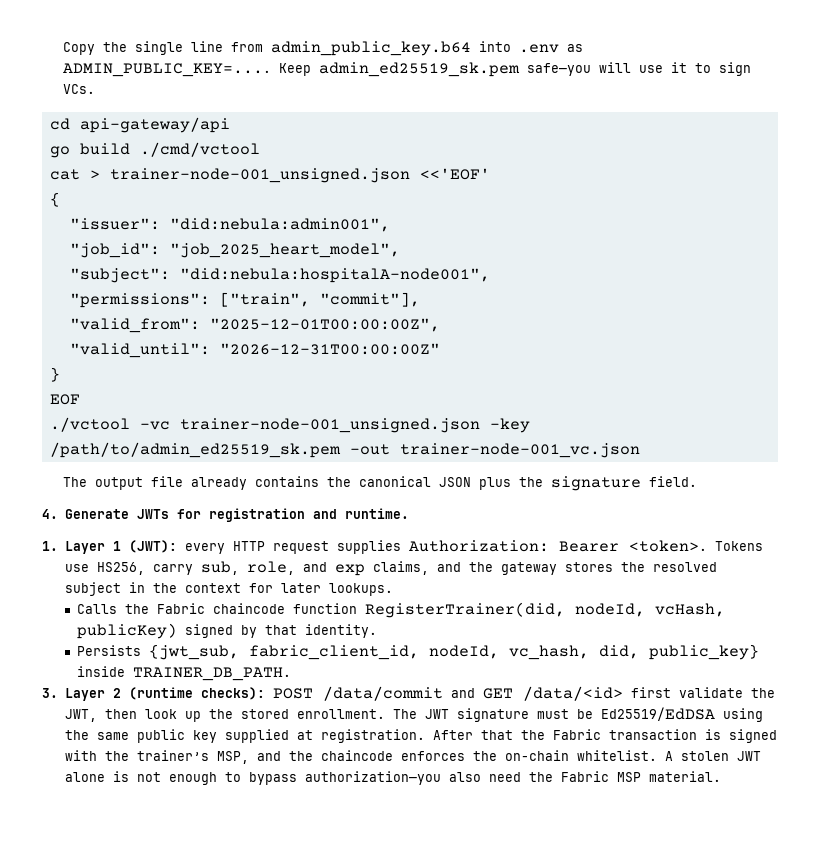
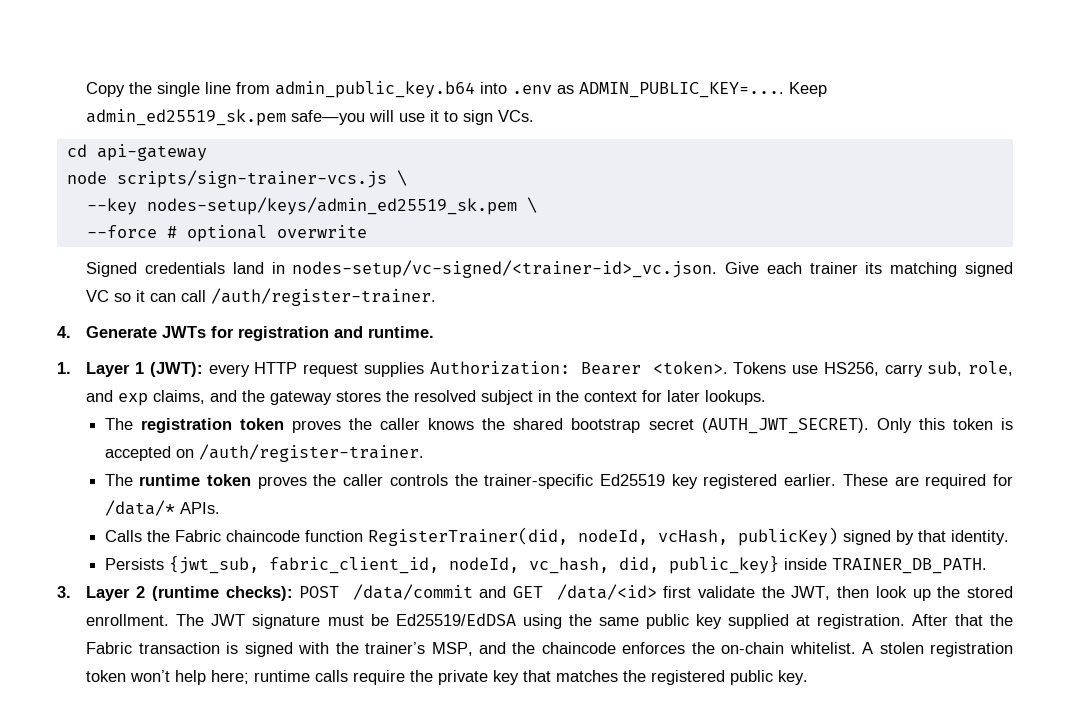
- cd api-gateway/api
- go build ./cmd/vctool
- cat > trainer-node-001_unsigned.json <<'EOF'
- {
- "issuer": "did:nebula:admin001",
- "job_id": "job_2025_heart_model",
- "subject": "did:nebula:hospitalA-node001",
- "permissions": ["train", "commit"],
- "valid_from": "2025-12-01T00:00:00Z",
- "valid_until": "2026-12-31T00:00:00Z"
- }
- EOF
- ./vctool -vc trainer-node-001_unsigned.json -key /path/to/admin_ed25519_sk.pem -out trainer-node-001_vc.json
- The output file already contains the canonical JSON plus the signature field.
+ cd api-gateway
+ node scripts/sign-trainer-vcs.js \
+ --key nodes-setup/keys/admin_ed25519_sk.pem \
+ --force # optional overwrite
+ Signed credentials land in nodes-setup/vc-signed/<trainer-id>_vc.json. Give each trainer its matching signed VC so it can call /auth/register-trainer.
+ The registration token proves the caller knows the shared bootstrap secret (AUTH_JWT_SECRET). Only this token is accepted on /auth/register-trainer.
+ The runtime token proves the caller controls the trainer-specific Ed25519 key registered earlier. These are required for /data/* APIs.
- A stolen JWT alone is not enough to bypass authorization—you also need the Fabric MSP material.
+ A stolen registration token won’t help here; runtime calls require the private key that matches the registered public key.

